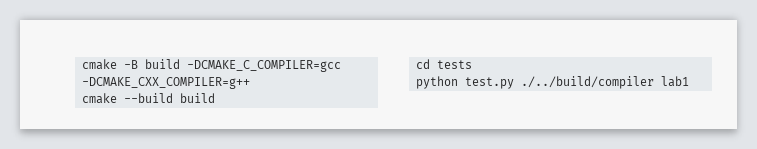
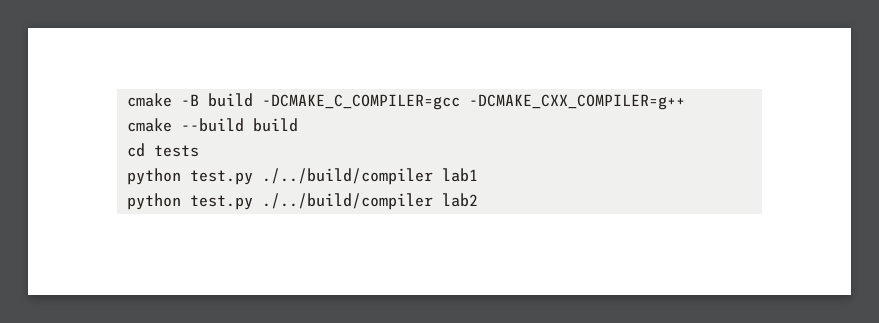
+ python test.py ./../build/compiler lab2

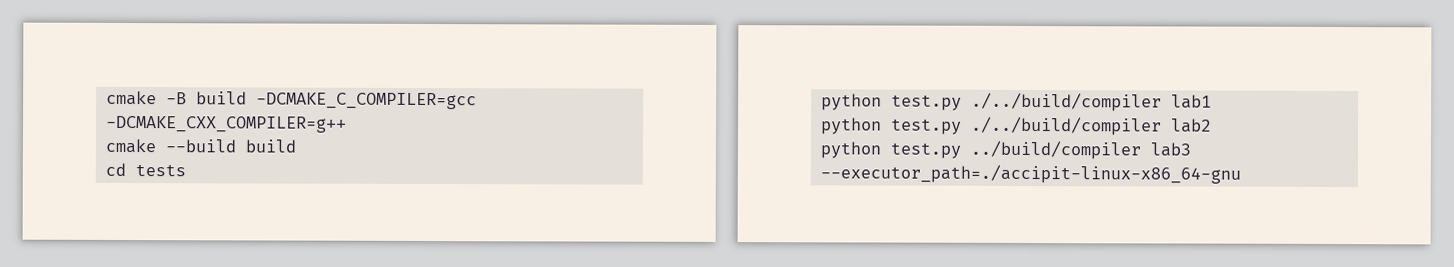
+ python test.py ../build/compiler lab3 --executor_path=./accipit-linux-x86_64-gnu

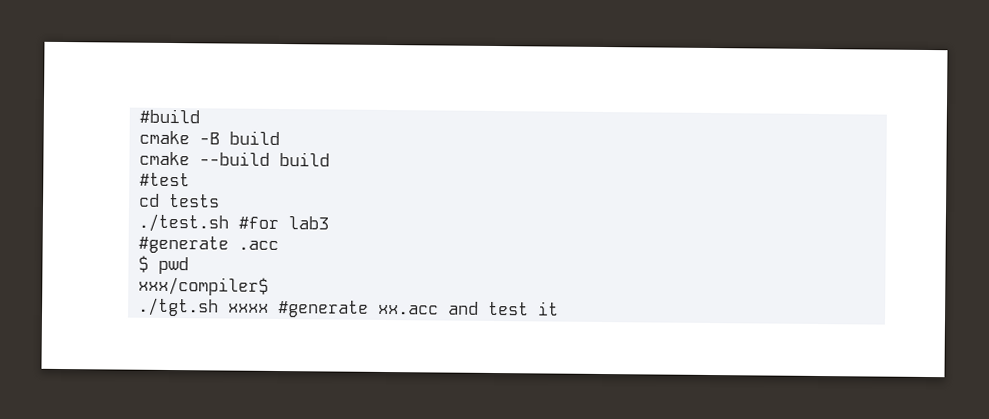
+ #build
- cmake -B build -DCMAKE_C_COMPILER=gcc -DCMAKE_CXX_COMPILER=g++
+ cmake -B build
+ #test
- python test.py ./../build/compiler lab1
- python test.py ./../build/compiler lab2
- python test.py ../build/compiler lab3 --executor_path=./accipit-linux-x86_64-gnu
+ ./test.sh #for lab3
+ #generate .acc
+ $ pwd
+ xxx/compiler$
+ ./tgt.sh xxxx #generate xx.acc and test it

